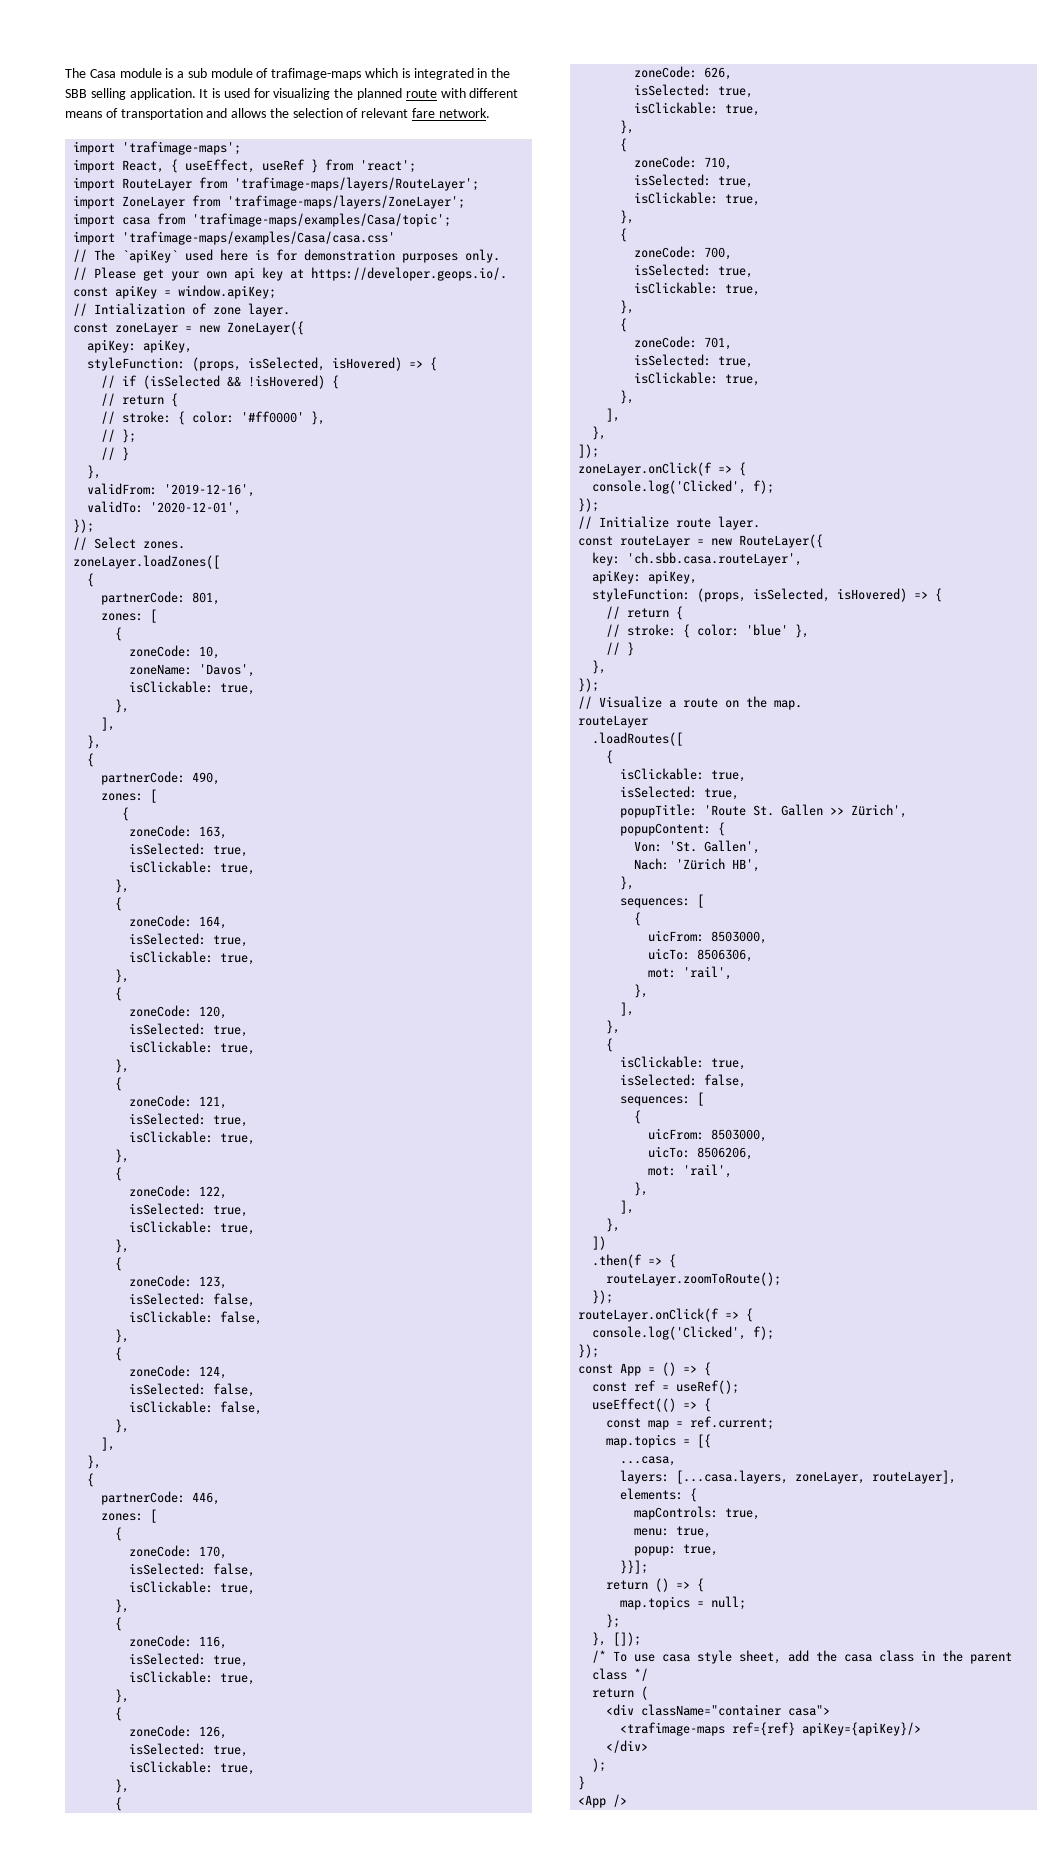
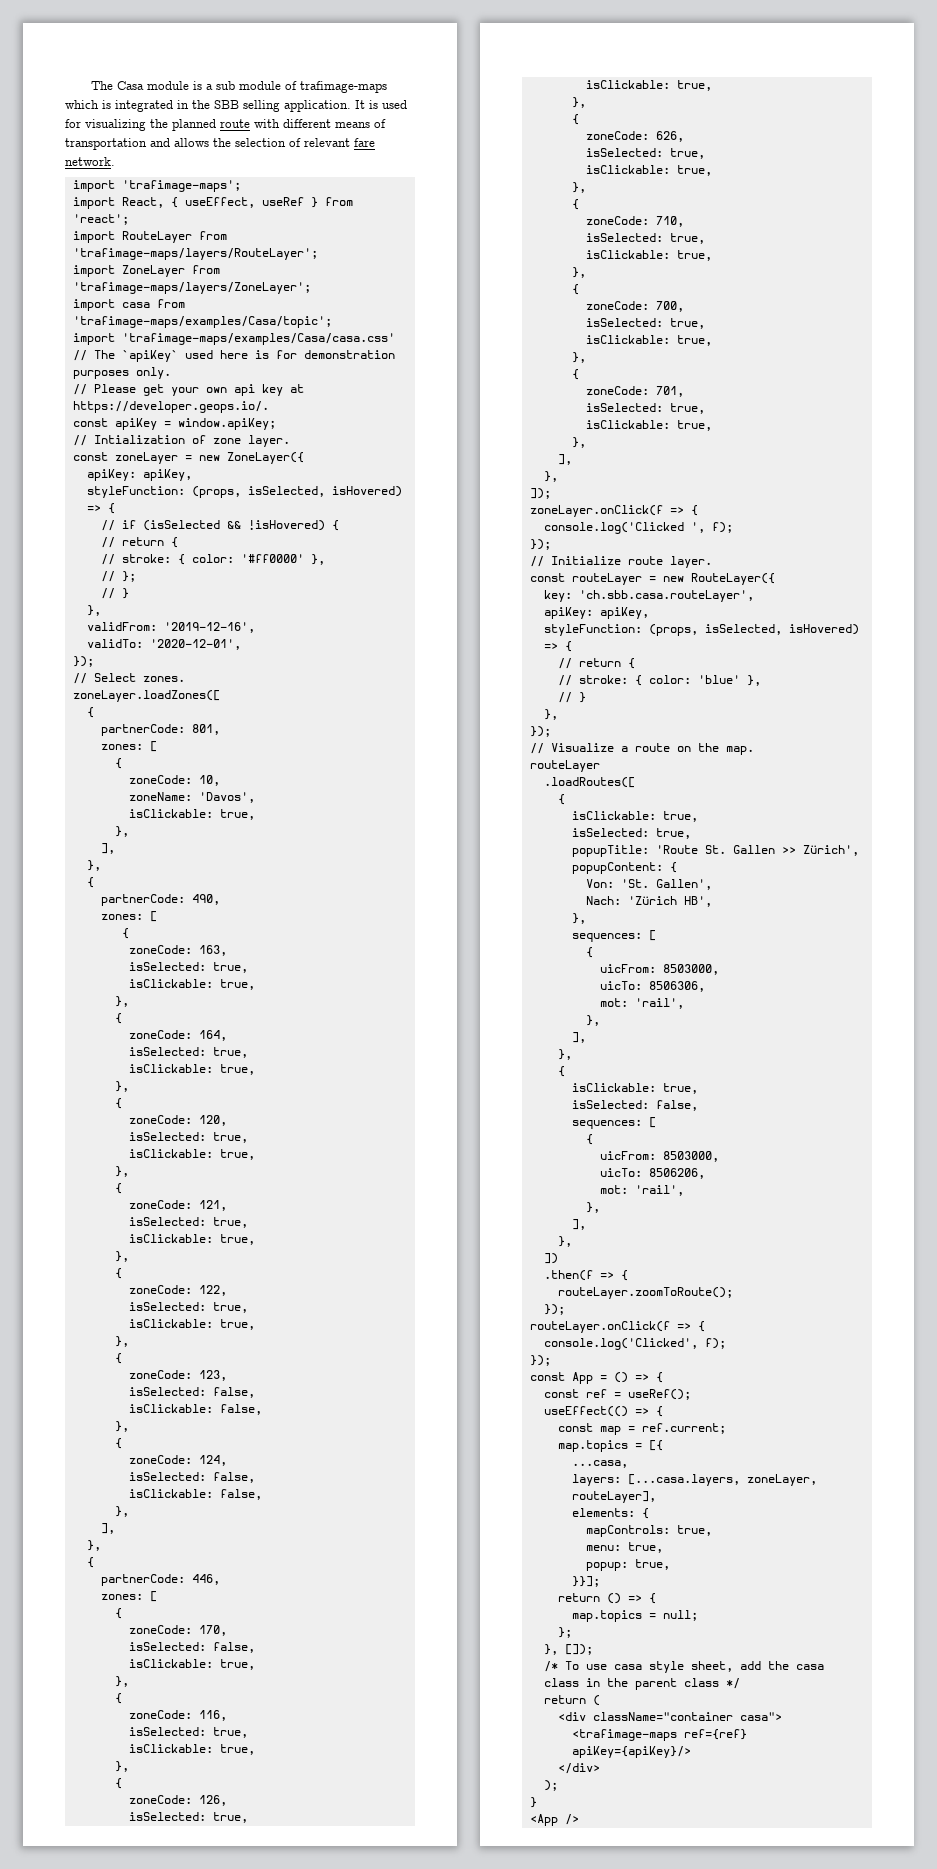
  zoneLayer.onClick(f => {
- console.log('Clicked', f);
+ console.log('Clicked ', f);

